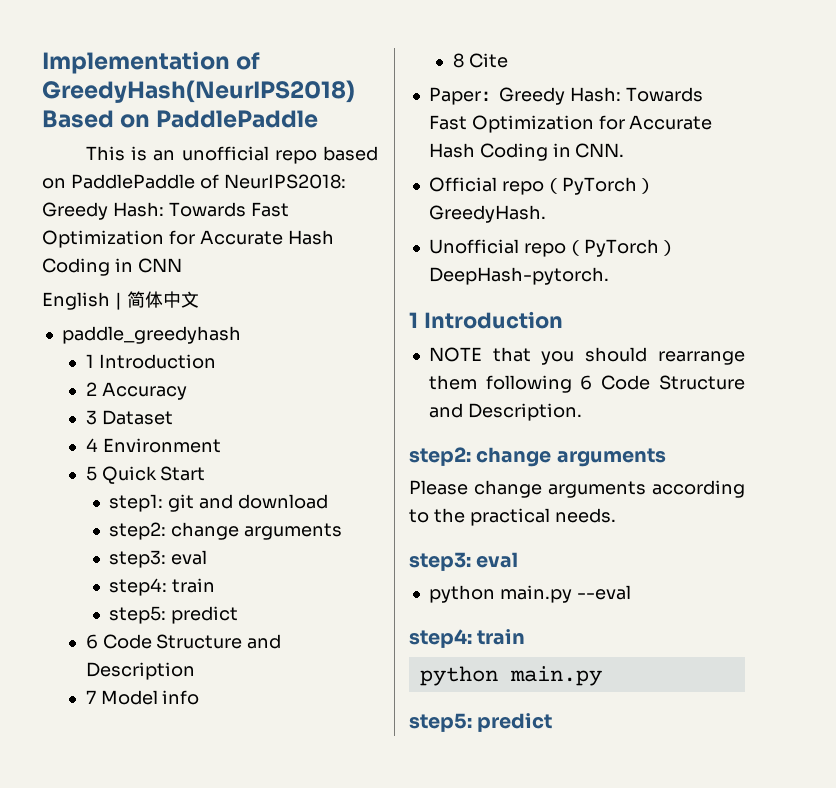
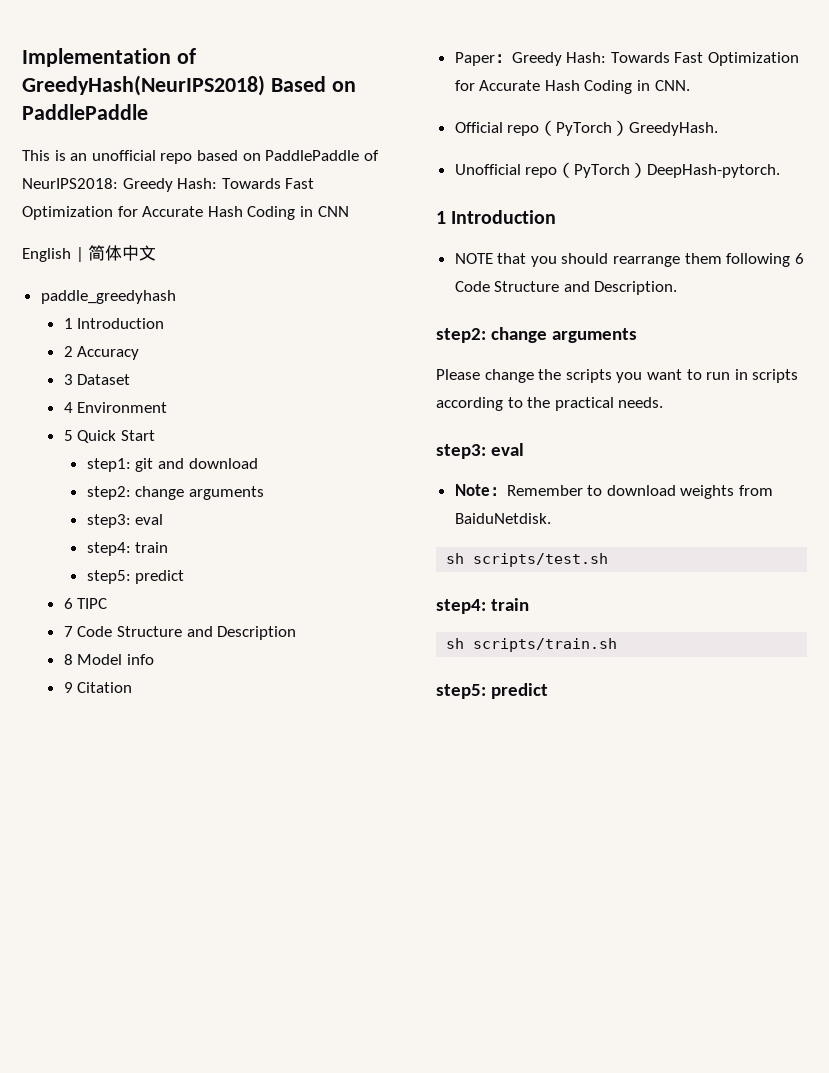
- 6 Code Structure and Description
+ 6 TIPC
+ 7 Code Structure and Description
- 7 Model info
+ 8 Model info
- 8 Cite
+ 9 Citation
- Please change arguments according to the practical needs.
+ Please change the scripts you want to run in scripts according to the practical needs.
- python main.py --eval
+ Note：Remember to download weights from BaiduNetdisk.
+ sh scripts/test.sh
  step4: train
- python main.py
+ sh scripts/train.sh

